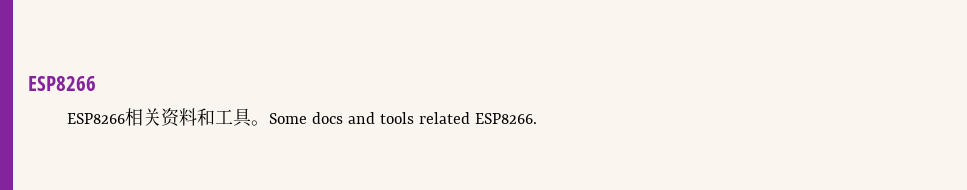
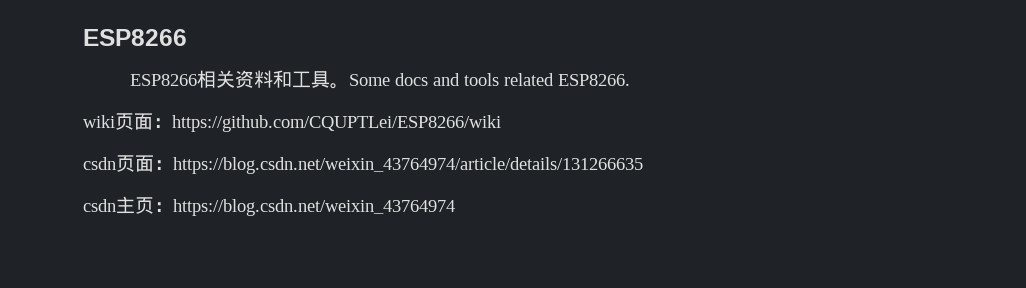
+ wiki页面：https://github.com/CQUPTLei/ESP8266/wiki
+ csdn页面：https://blog.csdn.net/weixin_43764974/article/details/131266635
+ csdn主页：https://blog.csdn.net/weixin_43764974

